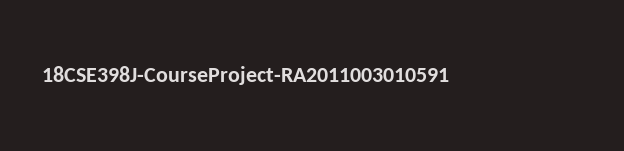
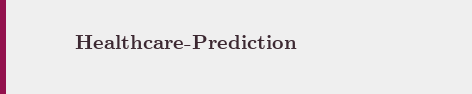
- 18CSE398J-CourseProject-RA2011003010591
+ Healthcare-Prediction

